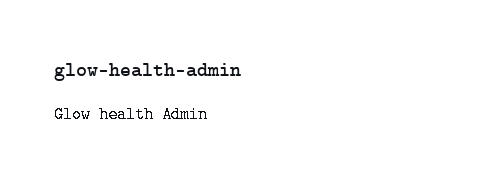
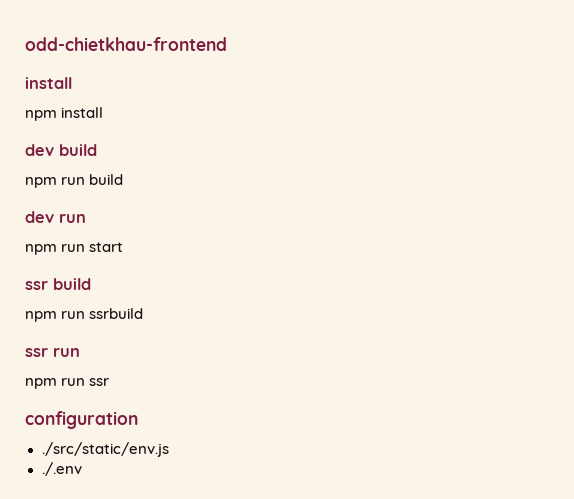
- glow-health-admin
- Glow health Admin
+ odd-chietkhau-frontend
+ install
+ npm install
+ dev build
+ npm run build
+ dev run
+ npm run start
+ ssr build
+ npm run ssrbuild
+ ssr run
+ npm run ssr
+ configuration
+ ./src/static/env.js
+ ./.env

